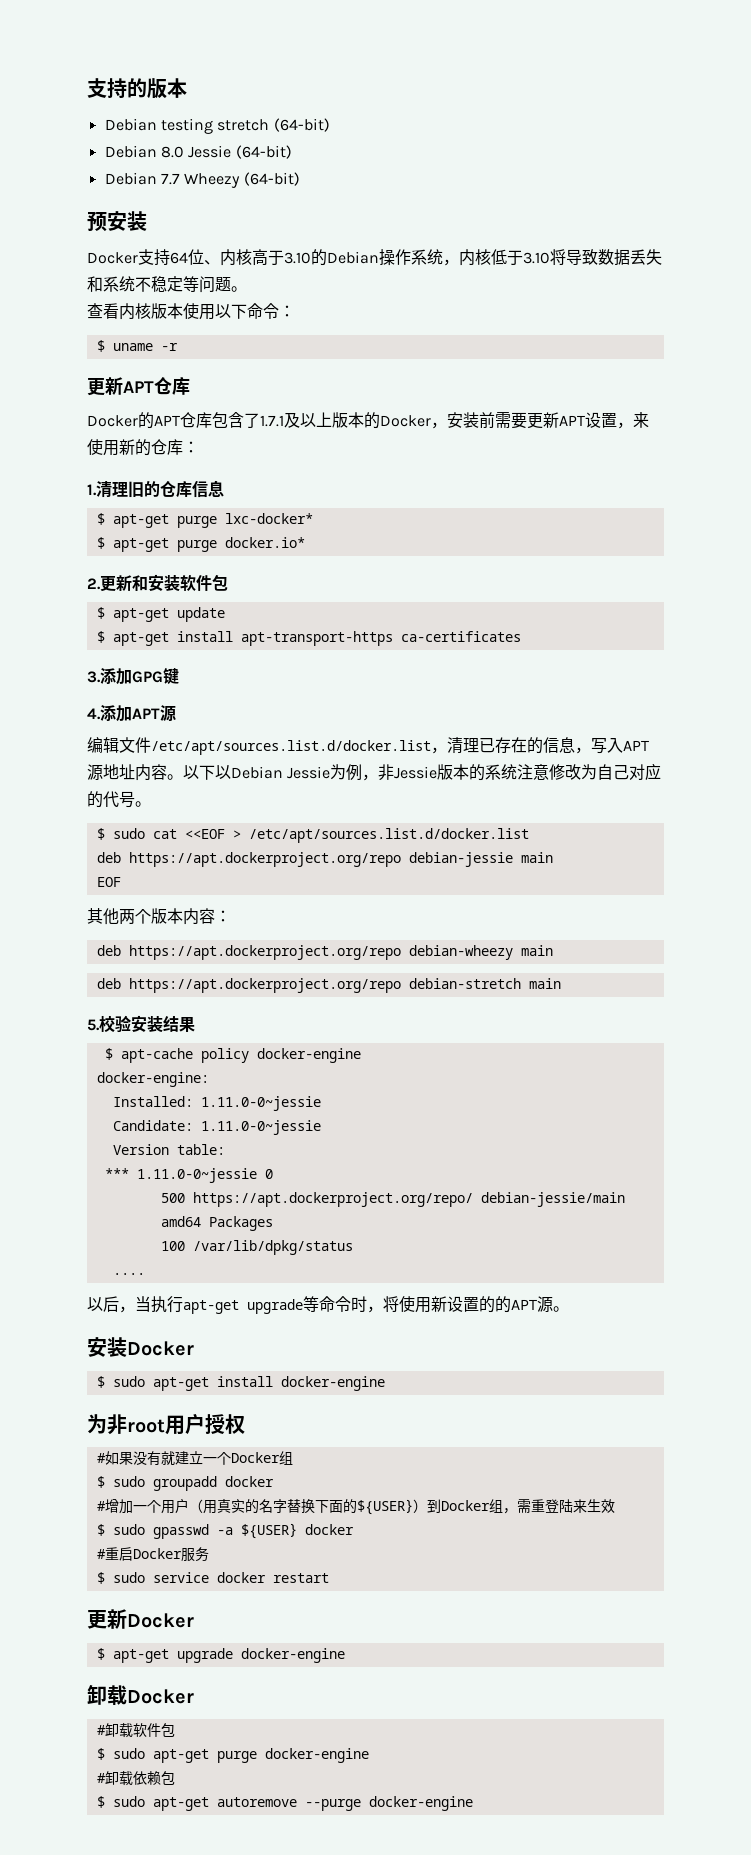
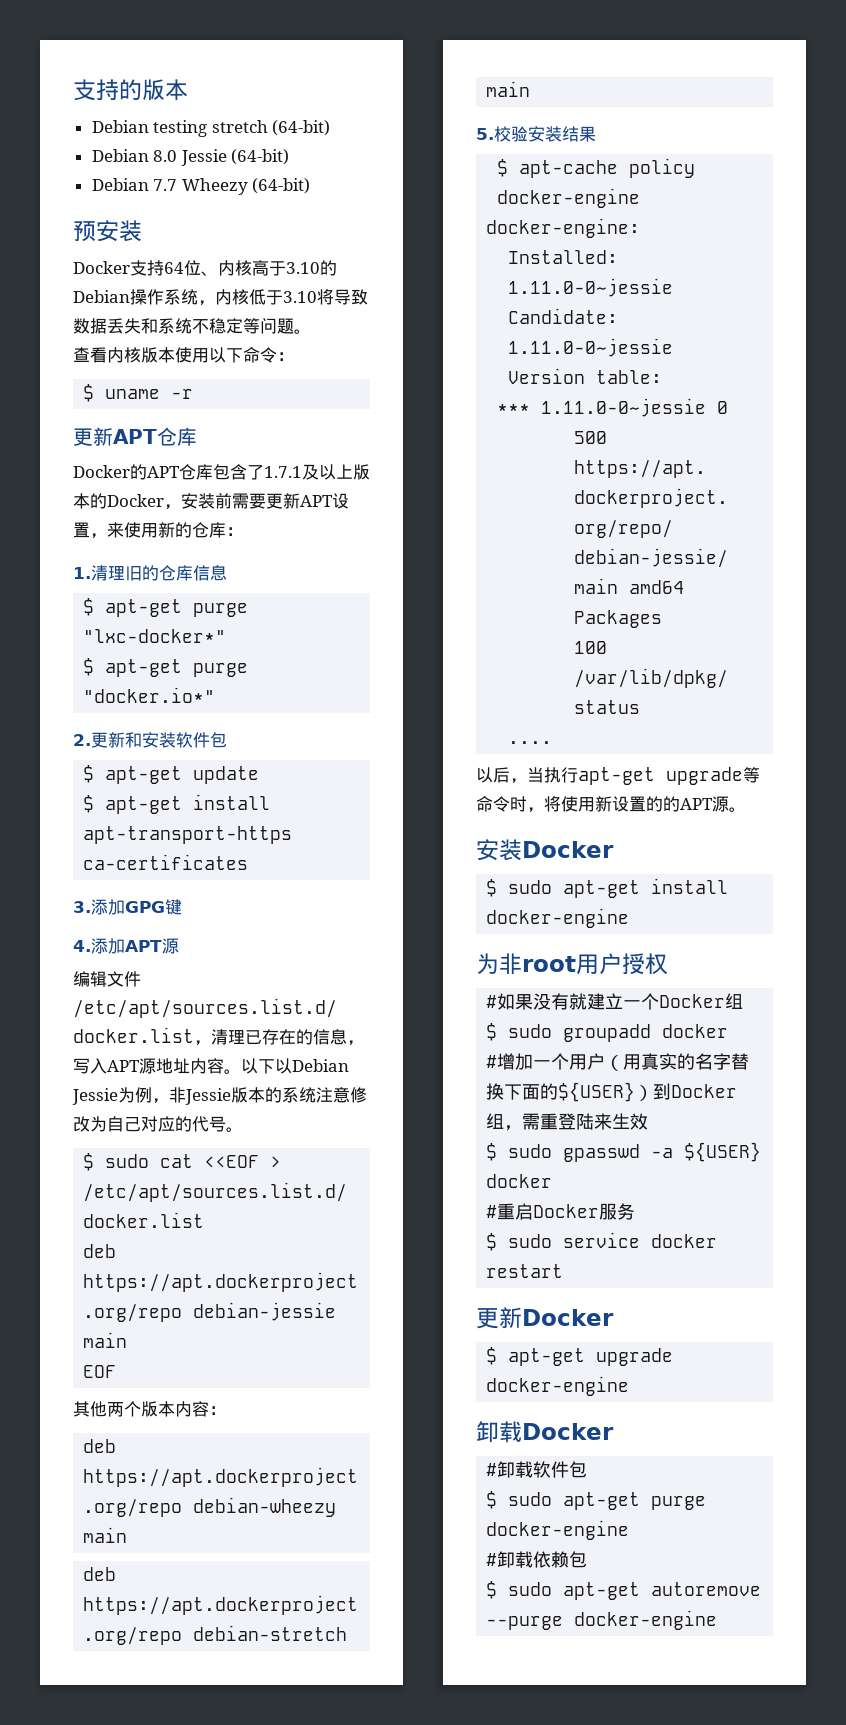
- $ apt-get purge lxc-docker*
- $ apt-get purge docker.io*
+ $ apt-get purge "lxc-docker*"
+ $ apt-get purge "docker.io*"

